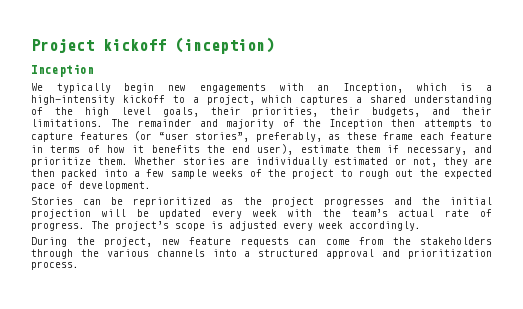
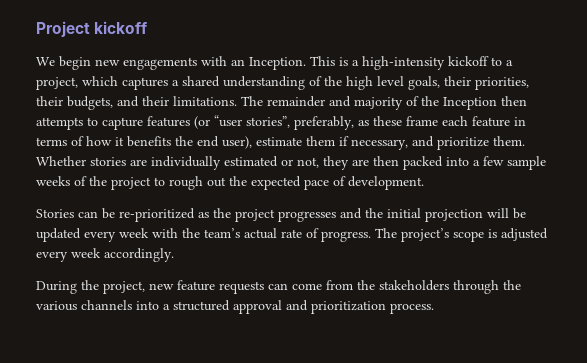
- Project kickoff (inception)
- Inception
+ Project kickoff
- We typically begin new engagements with an Inception, which is a high-intensity kickoff to a project, which captures a shared understanding of the high level goals, their priorities, their budgets, and their limitations.
+ We begin new engagements with an Inception. This is a high-intensity kickoff to a project, which captures a shared understanding of the high level goals, their priorities, their budgets, and their limitations.
- Stories can be reprioritized as the project progresses and the initial projection will be updated every week with the team’s actual rate of progress.
+ Stories can be re-prioritized as the project progresses and the initial projection will be updated every week with the team’s actual rate of progress.

